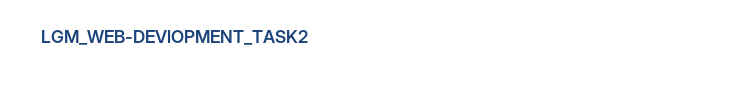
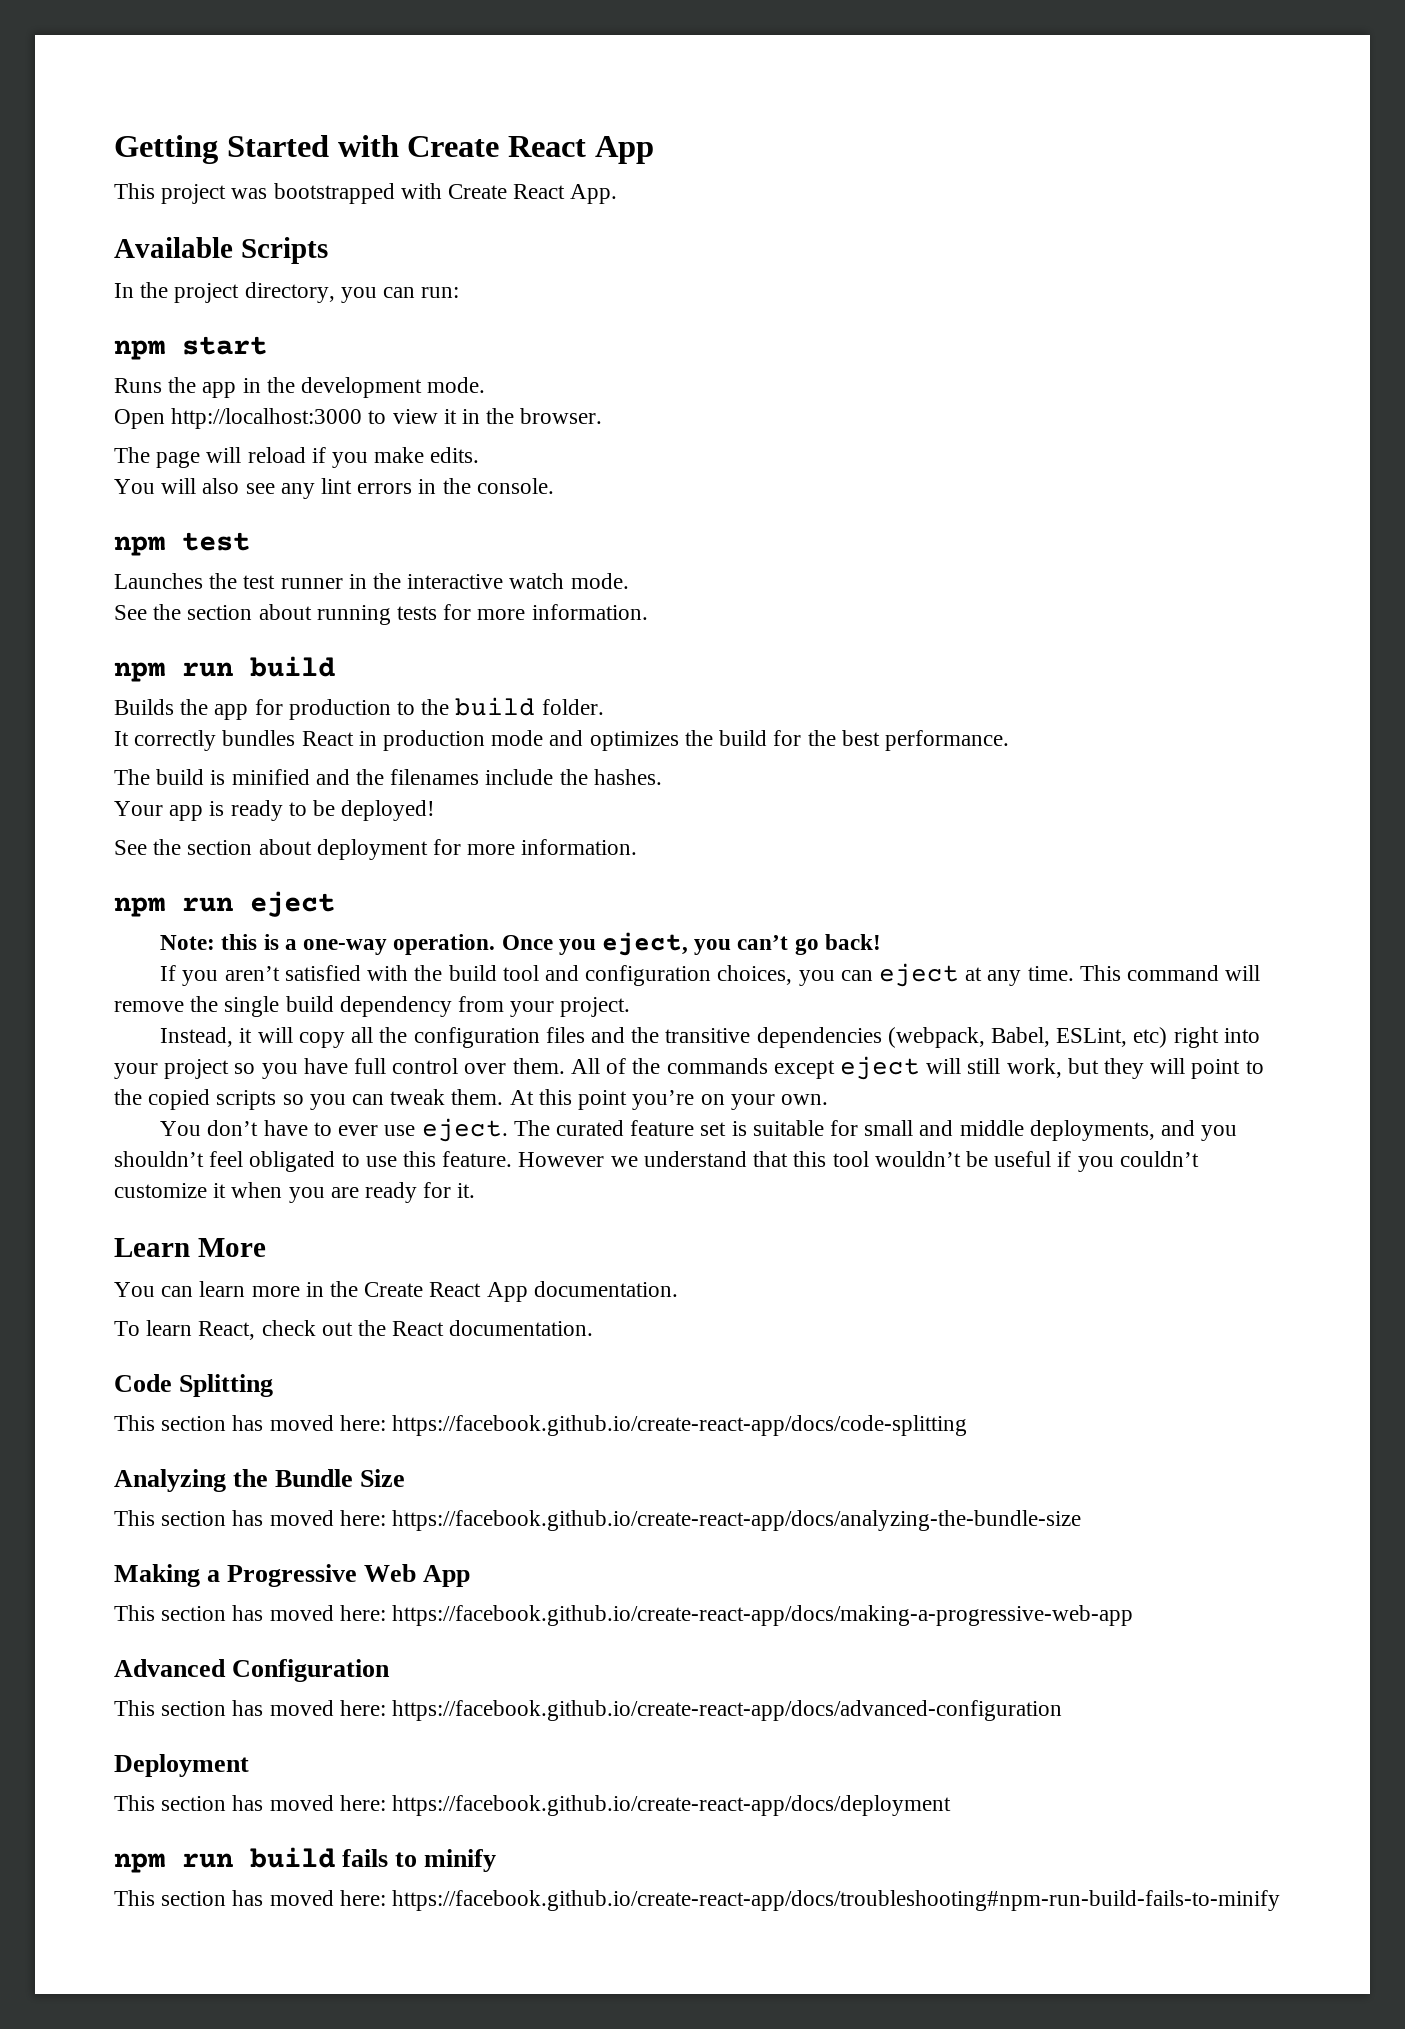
- LGM_WEB-DEVlOPMENT_TASK2
+ Getting Started with Create React App
+ This project was bootstrapped with Create React App.
+ Available Scripts
+ In the project directory, you can run:
+ npm start
+ Runs the app in the development mode.
+ Open http://localhost:3000 to view it in the browser.
+ The page will reload if you make edits.
+ You will also see any lint errors in the console.
+ npm test
+ Launches the test runner in the interactive watch mode.
+ See the section about running tests for more information.
+ npm run build
+ Builds the app for production to the build folder.
+ It correctly bundles React in production mode and optimizes the build for the best performance.
+ The build is minified and the filenames include the hashes.
+ Your app is ready to be deployed!
+ See the section about deployment for more information.
+ npm run eject
+ Note: this is a one-way operation. Once you eject, you can’t go back!
+ If you aren’t satisfied with the build tool and configuration choices, you can eject at any time. This command will remove the single build dependency from your project.
+ Instead, it will copy all the configuration files and the transitive dependencies (webpack, Babel, ESLint, etc) right into your project so you have full control over them. All of the commands except eject will still work, but they will point to the copied scripts so you can tweak them. At this point you’re on your own.
+ You don’t have to ever use eject. The curated feature set is suitable for small and middle deployments, and you shouldn’t feel obligated to use this feature. However we understand that this tool wouldn’t be useful if you couldn’t customize it when you are ready for it.
+ Learn More
+ You can learn more in the Create React App documentation.
+ To learn React, check out the React documentation.
+ Code Splitting
+ This section has moved here: https://facebook.github.io/create-react-app/docs/code-splitting
+ Analyzing the Bundle Size
+ This section has moved here: https://facebook.github.io/create-react-app/docs/analyzing-the-bundle-size
+ Making a Progressive Web App
+ This section has moved here: https://facebook.github.io/create-react-app/docs/making-a-progressive-web-app
+ Advanced Configuration
+ This section has moved here: https://facebook.github.io/create-react-app/docs/advanced-configuration
+ Deployment
+ This section has moved here: https://facebook.github.io/create-react-app/docs/deployment
+ npm run build fails to minify
+ This section has moved here: https://facebook.github.io/create-react-app/docs/troubleshooting#npm-run-build-fails-to-minify

